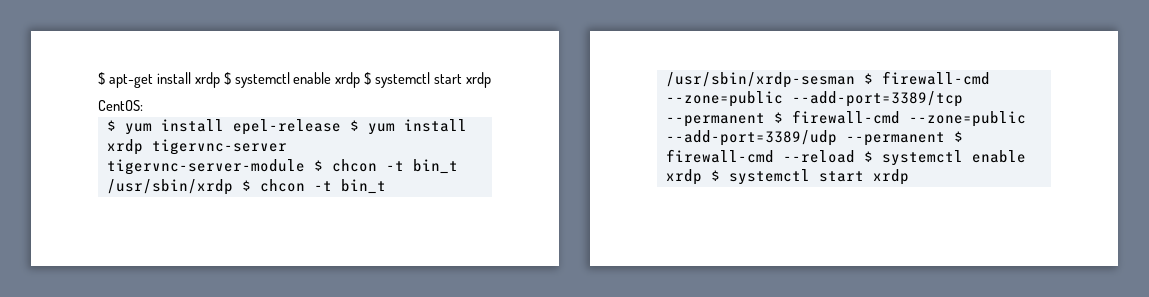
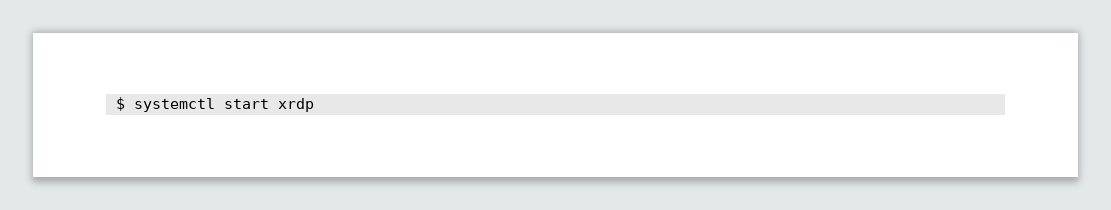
- $ apt-get install xrdp $ systemctl enable xrdp $ systemctl start xrdp
- CentOS:
- $ yum install epel-release $ yum install xrdp tigervnc-server tigervnc-server-module $ chcon -t bin_t /usr/sbin/xrdp $ chcon -t bin_t /usr/sbin/xrdp-sesman $ firewall-cmd --zone=public --add-port=3389/tcp --permanent $ firewall-cmd --zone=public --add-port=3389/udp --permanent $ firewall-cmd --reload $ systemctl enable xrdp $ systemctl start xrdp
+ $ systemctl start xrdp

